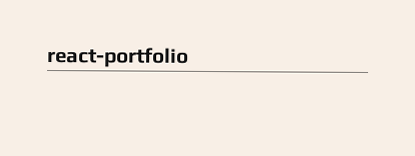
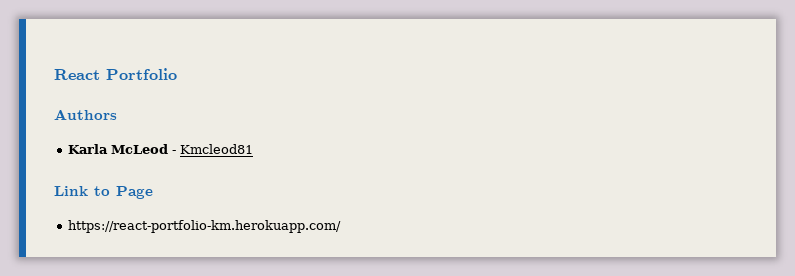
- react-portfolio
+ React Portfolio
+ Authors
+ Karla McLeod - Kmcleod81
+ Link to Page
+ https://react-portfolio-km.herokuapp.com/

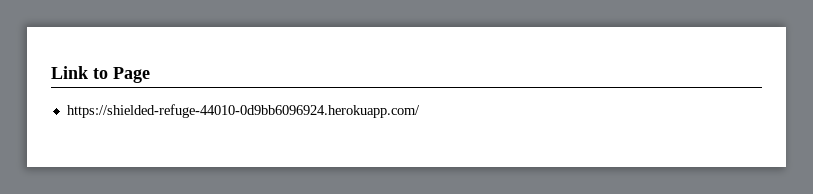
- React Portfolio
- Authors
- Karla McLeod - Kmcleod81
- https://react-portfolio-km.herokuapp.com/
+ https://shielded-refuge-44010-0d9bb6096924.herokuapp.com/

